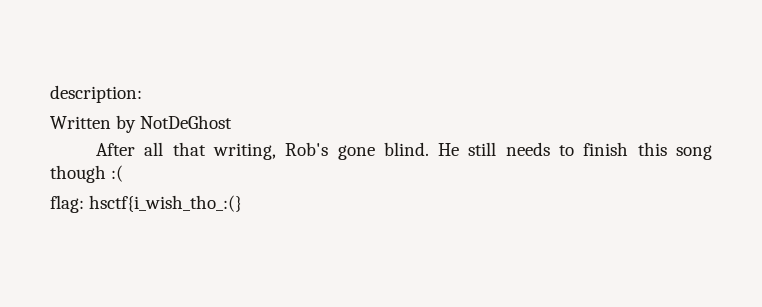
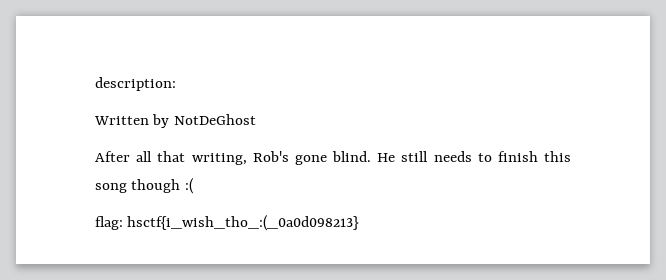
- flag: hsctf{i_wish_tho_:(}
+ flag: hsctf{i_wish_tho_:(_0a0d098213}

